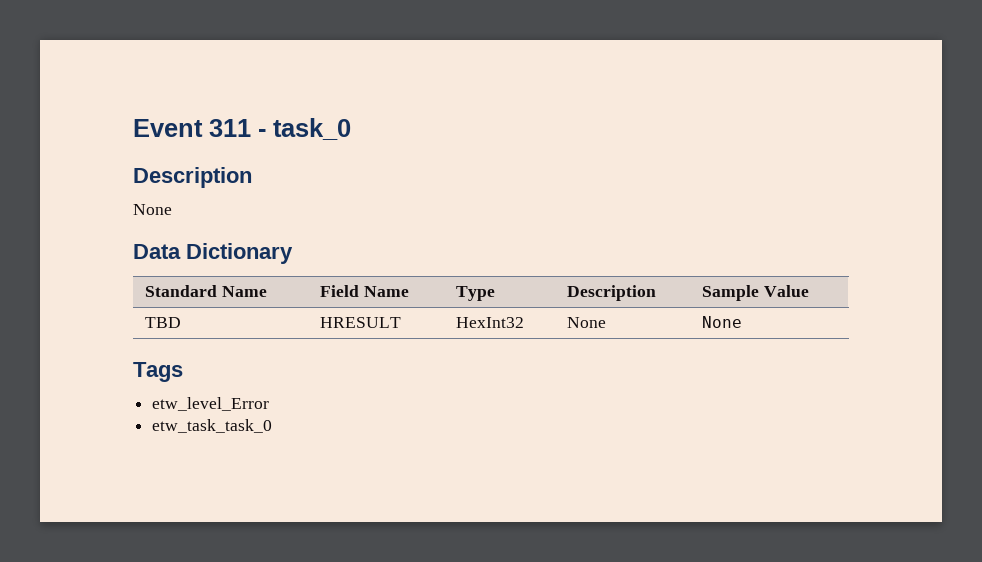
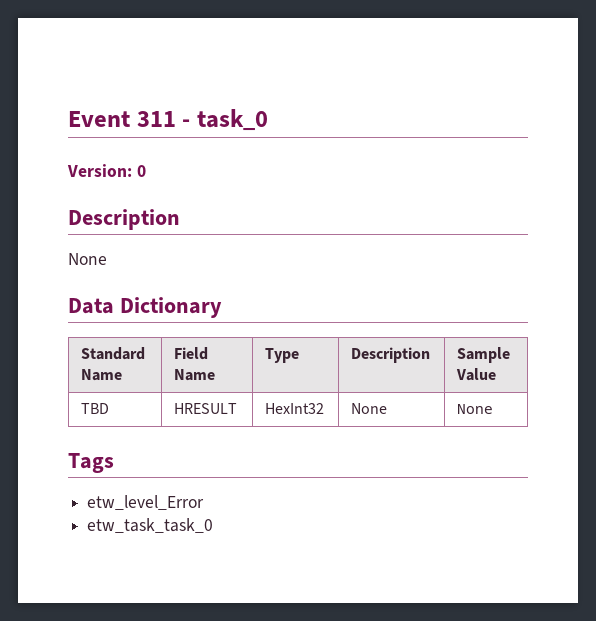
+ Version: 0

